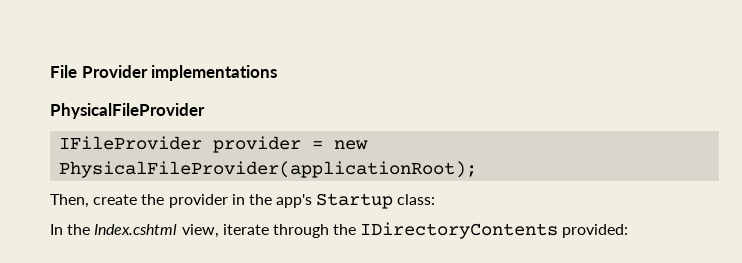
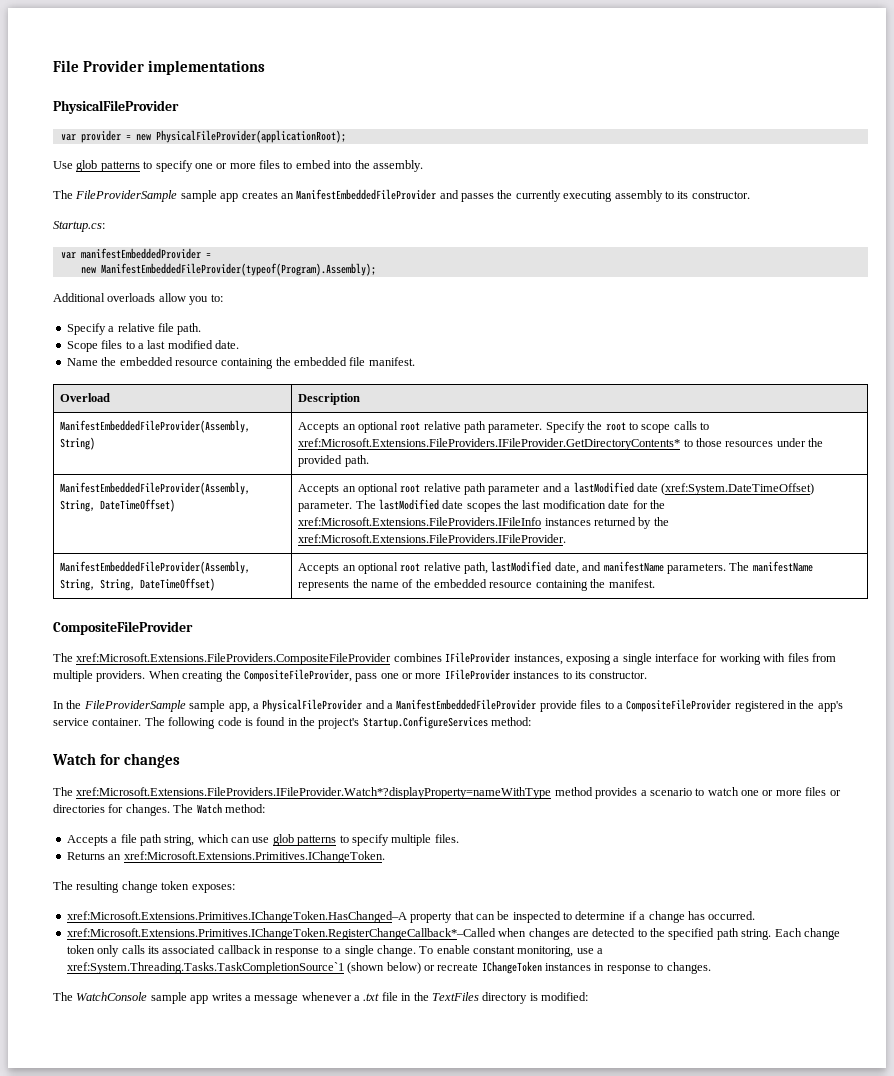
- IFileProvider provider = new PhysicalFileProvider(applicationRoot);
+ var provider = new PhysicalFileProvider(applicationRoot);
- Then, create the provider in the app's Startup class:
- In the Index.cshtml view, iterate through the IDirectoryContents provided:
+ Use glob patterns to specify one or more files to embed into the assembly.
+ The FileProviderSample sample app creates an ManifestEmbeddedFileProvider and passes the currently executing assembly to its constructor.
+ Startup.cs:
+ var manifestEmbeddedProvider =
+ new ManifestEmbeddedFileProvider(typeof(Program).Assembly);
+ Additional overloads allow you to:
+ Specify a relative file path.
+ Scope files to a last modified date.
+ Name the embedded resource containing the embedded file manifest.
+ Overload | Description
+ ManifestEmbeddedFileProvider(Assembly, String) | Accepts an optional root relative path parameter. Specify the root to scope calls to xref:Microsoft.Extensions.FileProviders.IFileProvider.GetDirectoryContents* to those resources under the provided path.
+ ManifestEmbeddedFileProvider(Assembly, String, DateTimeOffset) | Accepts an optional root relative path parameter and a lastModified date (xref:System.DateTimeOffset) parameter. The lastModified date scopes the last modification date for the xref:Microsoft.Extensions.FileProviders.IFileInfo instances returned by the xref:Microsoft.Extensions.FileProviders.IFileProvider.
+ ManifestEmbeddedFileProvider(Assembly, String, String, DateTimeOffset) | Accepts an optional root relative path, lastModified date, and manifestName parameters. The manifestName represents the name of the embedded resource containing the manifest.
+ CompositeFileProvider
+ The xref:Microsoft.Extensions.FileProviders.CompositeFileProvider combines IFileProvider instances, exposing a single interface for working with files from multiple providers. When creating the CompositeFileProvider, pass one or more IFileProvider instances to its constructor.
+ In the FileProviderSample sample app, a PhysicalFileProvider and a ManifestEmbeddedFileProvider provide files to a CompositeFileProvider registered in the app's service container. The following code is found in the project's Startup.ConfigureServices method:
+ Watch for changes
+ The xref:Microsoft.Extensions.FileProviders.IFileProvider.Watch*?displayProperty=nameWithType method provides a scenario to watch one or more files or directories for changes. The Watch method:
+ Accepts a file path string, which can use glob patterns to specify multiple files.
+ Returns an xref:Microsoft.Extensions.Primitives.IChangeToken.
+ The resulting change token exposes:
+ xref:Microsoft.Extensions.Primitives.IChangeToken.HasChanged–A property that can be inspected to determine if a change has occurred.
+ xref:Microsoft.Extensions.Primitives.IChangeToken.RegisterChangeCallback*–Called when changes are detected to the specified path string. Each change token only calls its associated callback in response to a single change. To enable constant monitoring, use a xref:System.Threading.Tasks.TaskCompletionSource`1 (shown below) or recreate IChangeToken instances in response to changes.
+ The WatchConsole sample app writes a message whenever a .txt file in the TextFiles directory is modified:

